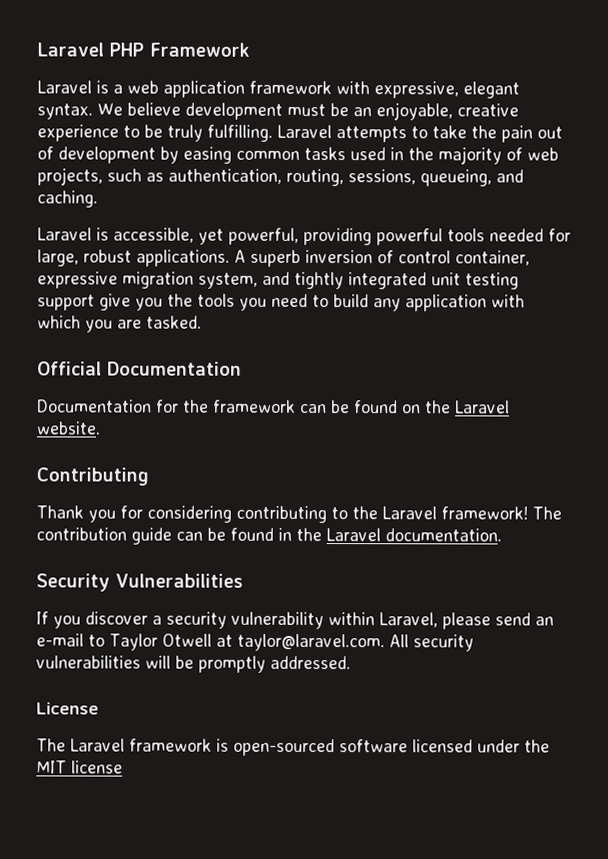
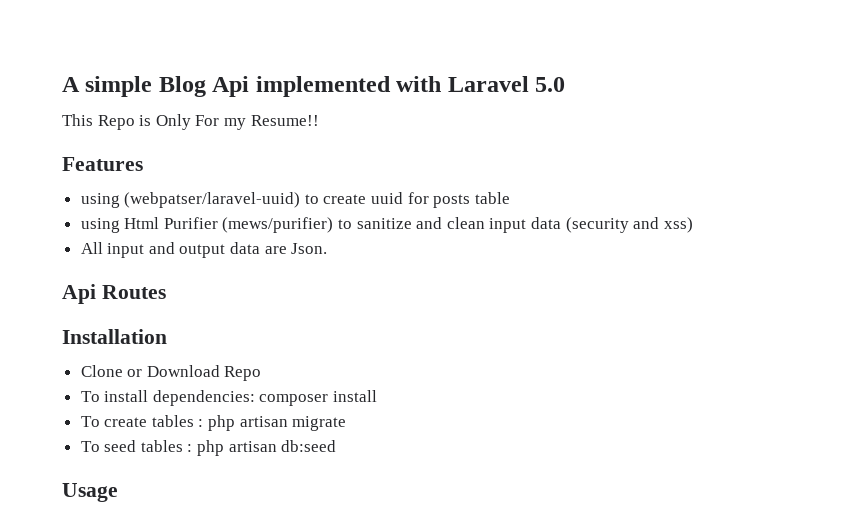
- Laravel PHP Framework
- Laravel is a web application framework with expressive, elegant syntax. We believe development must be an enjoyable, creative experience to be truly fulfilling. Laravel attempts to take the pain out of development by easing common tasks used in the majority of web projects, such as authentication, routing, sessions, queueing, and caching.
- Laravel is accessible, yet powerful, providing powerful tools needed for large, robust applications. A superb inversion of control container, expressive migration system, and tightly integrated unit testing support give you the tools you need to build any application with which you are tasked.
- Official Documentation
- Documentation for the framework can be found on the Laravel website.
- Contributing
- Thank you for considering contributing to the Laravel framework! The contribution guide can be found in the Laravel documentation.
- Security Vulnerabilities
- If you discover a security vulnerability within Laravel, please send an e-mail to Taylor Otwell at taylor@laravel.com. All security vulnerabilities will be promptly addressed.
- License
- The Laravel framework is open-sourced software licensed under the MIT license
+ A simple Blog Api implemented with Laravel 5.0
+ This Repo is Only For my Resume!!
+ Features
+ using (webpatser/laravel-uuid) to create uuid for posts table
+ using Html Purifier (mews/purifier) to sanitize and clean input data (security and xss)
+ All input and output data are Json.
+ Api Routes
+ Installation
+ Clone or Download Repo
+ To install dependencies: composer install
+ To create tables : php artisan migrate
+ To seed tables : php artisan db:seed
+ Usage

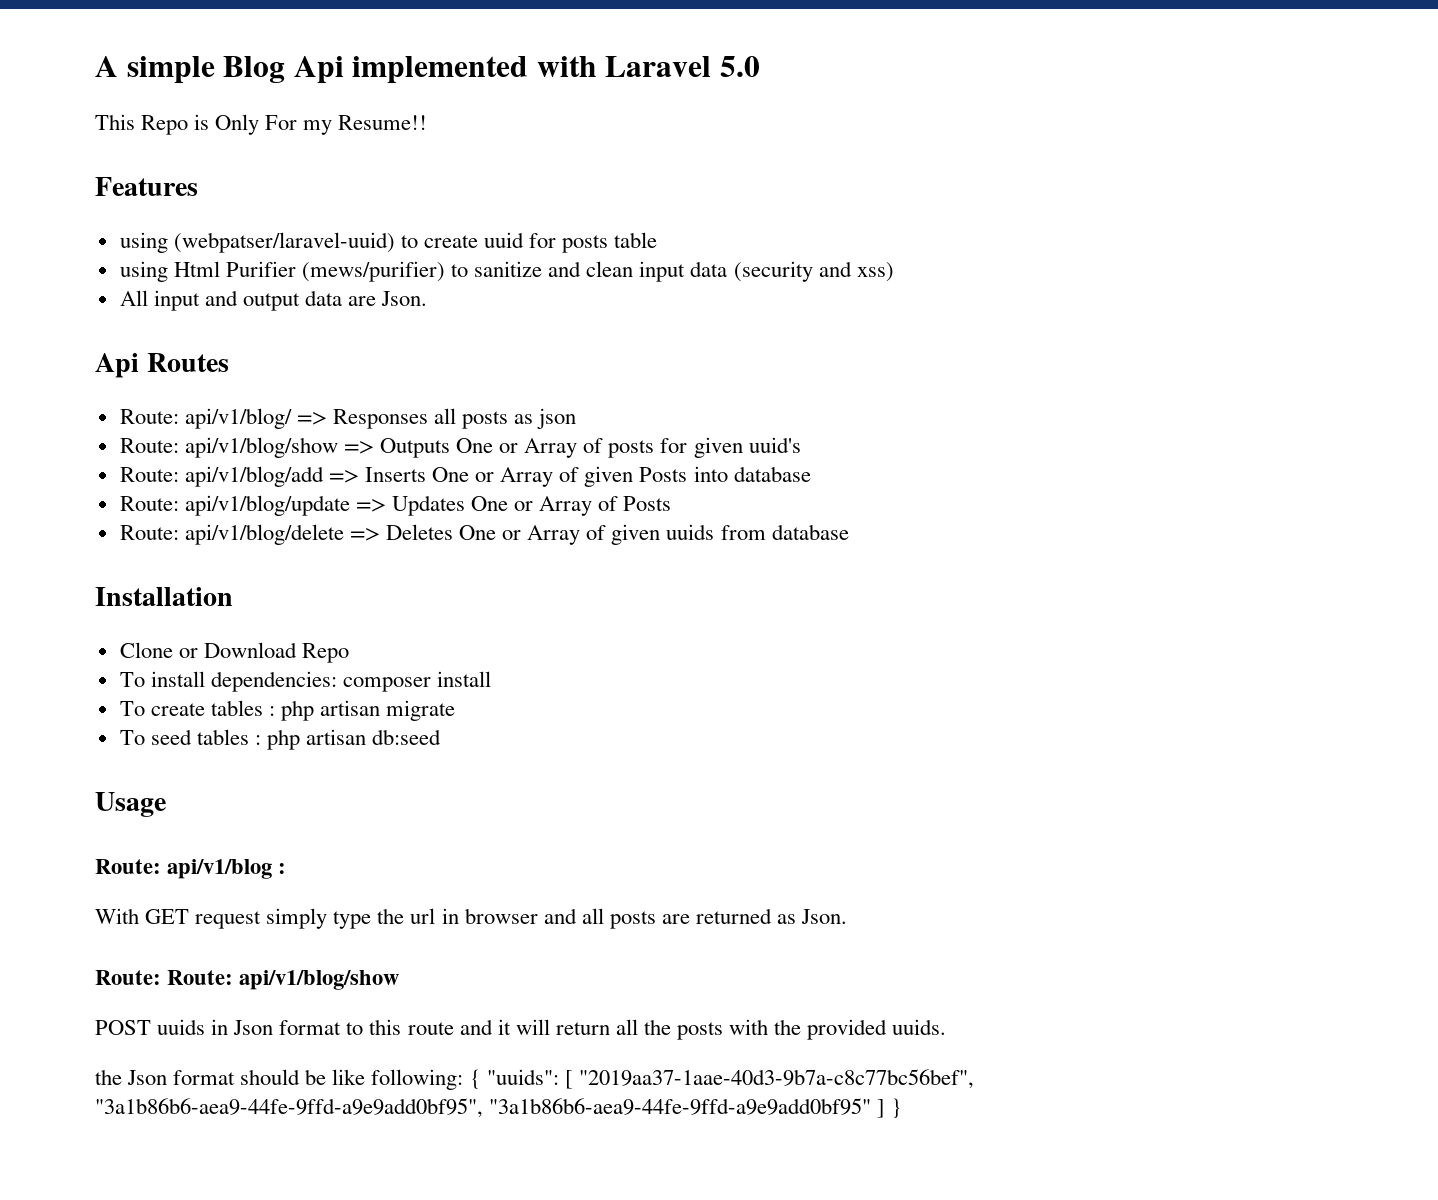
+ Route: api/v1/blog/ => Responses all posts as json
+ Route: api/v1/blog/show => Outputs One or Array of posts for given uuid's
+ Route: api/v1/blog/add => Inserts One or Array of given Posts into database
+ Route: api/v1/blog/update => Updates One or Array of Posts
+ Route: api/v1/blog/delete => Deletes One or Array of given uuids from database
+ Route: api/v1/blog :
+ With GET request simply type the url in browser and all posts are returned as Json.
+ Route: Route: api/v1/blog/show
+ POST uuids in Json format to this route and it will return all the posts with the provided uuids.
+ the Json format should be like following: { "uuids": [ "2019aa37-1aae-40d3-9b7a-c8c77bc56bef", "3a1b86b6-aea9-44fe-9ffd-a9e9add0bf95", "3a1b86b6-aea9-44fe-9ffd-a9e9add0bf95" ] }

